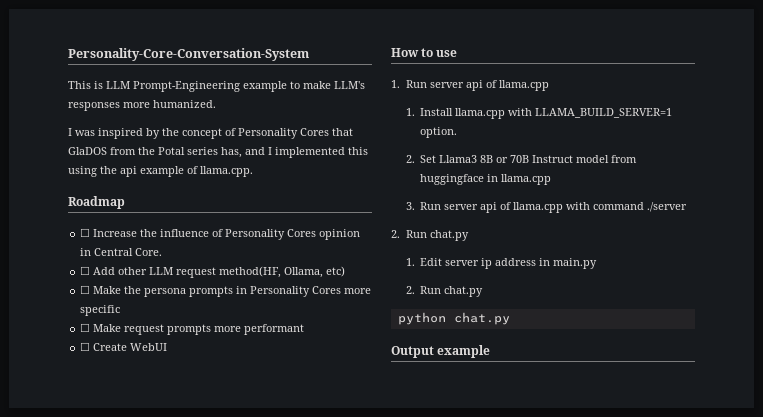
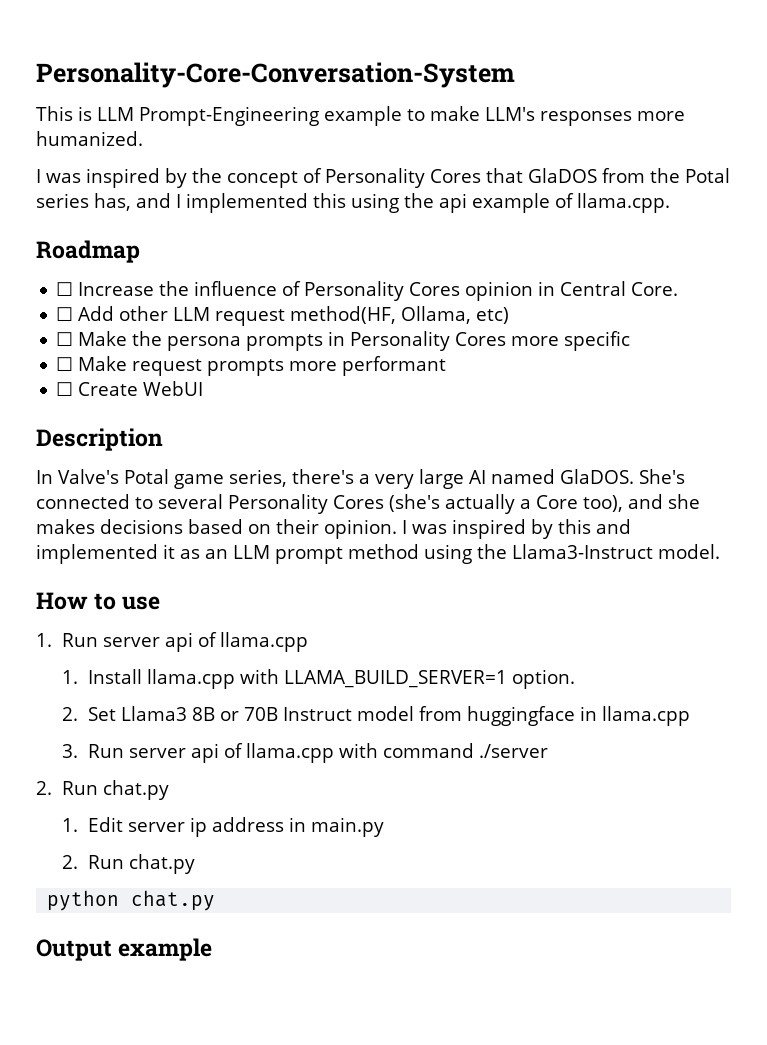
+ Description
+ In Valve's Potal game series, there's a very large AI named GlaDOS. She's connected to several Personality Cores (she's actually a Core too), and she makes decisions based on their opinion. I was inspired by this and implemented it as an LLM prompt method using the Llama3-Instruct model.

